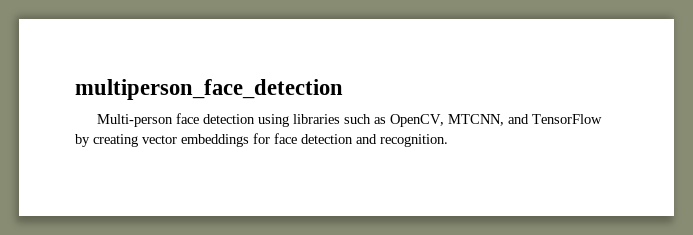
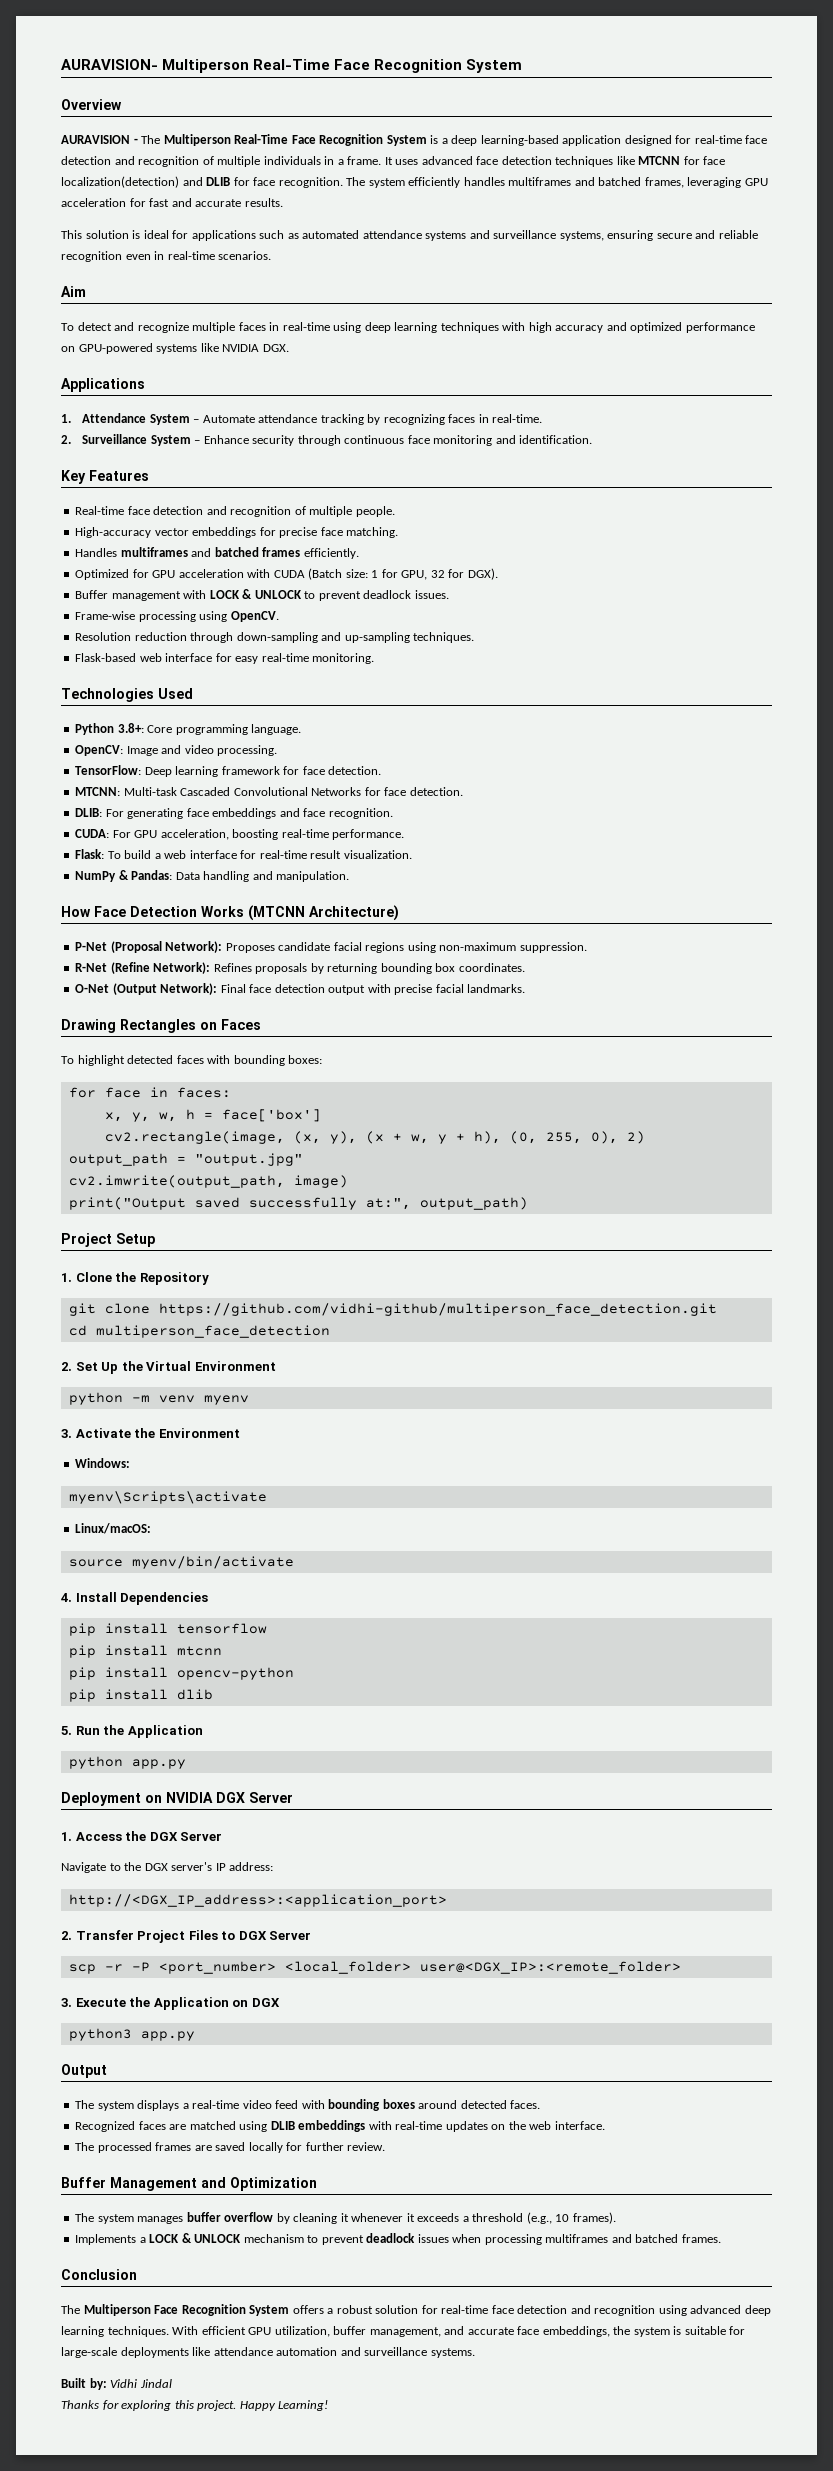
- multiperson_face_detection
- Multi-person face detection using libraries such as OpenCV, MTCNN, and TensorFlow by creating vector embeddings for face detection and recognition.
+ AURAVISION- Multiperson Real-Time Face Recognition System
+ Overview
+ AURAVISION - The Multiperson Real-Time Face Recognition System is a deep learning-based application designed for real-time face detection and recognition of multiple individuals in a frame. It uses advanced face detection techniques like MTCNN for face localization(detection) and DLIB for face recognition. The system efficiently handles multiframes and batched frames, leveraging GPU acceleration for fast and accurate results.
+ This solution is ideal for applications such as automated attendance systems and surveillance systems, ensuring secure and reliable recognition even in real-time scenarios.
+ Aim
+ To detect and recognize multiple faces in real-time using deep learning techniques with high accuracy and optimized performance on GPU-powered systems like NVIDIA DGX.
+ Applications
+ 1. Attendance System – Automate attendance tracking by recognizing faces in real-time.
+ 2. Surveillance System – Enhance security through continuous face monitoring and identification.
+ Key Features
+ Real-time face detection and recognition of multiple people.
+ High-accuracy vector embeddings for precise face matching.
+ Handles multiframes and batched frames efficiently.
+ Optimized for GPU acceleration with CUDA (Batch size: 1 for GPU, 32 for DGX).
+ Buffer management with LOCK & UNLOCK to prevent deadlock issues.
+ Frame-wise processing using OpenCV.
+ Resolution reduction through down-sampling and up-sampling techniques.
+ Flask-based web interface for easy real-time monitoring.
+ Technologies Used
+ Python 3.8+: Core programming language.
+ OpenCV: Image and video processing.
+ TensorFlow: Deep learning framework for face detection.
+ MTCNN: Multi-task Cascaded Convolutional Networks for face detection.
+ DLIB: For generating face embeddings and face recognition.
+ CUDA: For GPU acceleration, boosting real-time performance.
+ Flask: To build a web interface for real-time result visualization.
+ NumPy & Pandas: Data handling and manipulation.
+ How Face Detection Works (MTCNN Architecture)
+ P-Net (Proposal Network): Proposes candidate facial regions using non-maximum suppression.
+ R-Net (Refine Network): Refines proposals by returning bounding box coordinates.
+ O-Net (Output Network): Final face detection output with precise facial landmarks.
+ Drawing Rectangles on Faces
+ To highlight detected faces with bounding boxes:
+ for face in faces:
+ x, y, w, h = face['box']
+ cv2.rectangle(image, (x, y), (x + w, y + h), (0, 255, 0), 2)
+ output_path = "output.jpg"
+ cv2.imwrite(output_path, image)
+ print("Output saved successfully at:", output_path)
+ Project Setup
+ 1. Clone the Repository
+ git clone https://github.com/vidhi-github/multiperson_face_detection.git
+ cd multiperson_face_detection
+ 2. Set Up the Virtual Environment
+ python -m venv myenv
+ 3. Activate the Environment
+ Windows:
+ myenv\Scripts\activate
+ Linux/macOS:
+ source myenv/bin/activate
+ 4. Install Dependencies
+ pip install tensorflow
+ pip install mtcnn
+ pip install opencv-python
+ pip install dlib
+ 5. Run the Application
+ python app.py
+ Deployment on NVIDIA DGX Server
+ 1. Access the DGX Server
+ Navigate to the DGX server's IP address:
+ http://<DGX_IP_address>:<application_port>
+ 2. Transfer Project Files to DGX Server
+ scp -r -P <port_number> <local_folder> user@<DGX_IP>:<remote_folder>
+ 3. Execute the Application on DGX
+ python3 app.py
+ Output
+ The system displays a real-time video feed with bounding boxes around detected faces.
+ Recognized faces are matched using DLIB embeddings with real-time updates on the web interface.
+ The processed frames are saved locally for further review.
+ Buffer Management and Optimization
+ The system manages buffer overflow by cleaning it whenever it exceeds a threshold (e.g., 10 frames).
+ Implements a LOCK & UNLOCK mechanism to prevent deadlock issues when processing multiframes and batched frames.
+ Conclusion
+ The Multiperson Face Recognition System offers a robust solution for real-time face detection and recognition using advanced deep learning techniques. With efficient GPU utilization, buffer management, and accurate face embeddings, the system is suitable for large-scale deployments like attendance automation and surveillance systems.
+ Built by: Vidhi Jindal
+ Thanks for exploring this project. Happy Learning!

